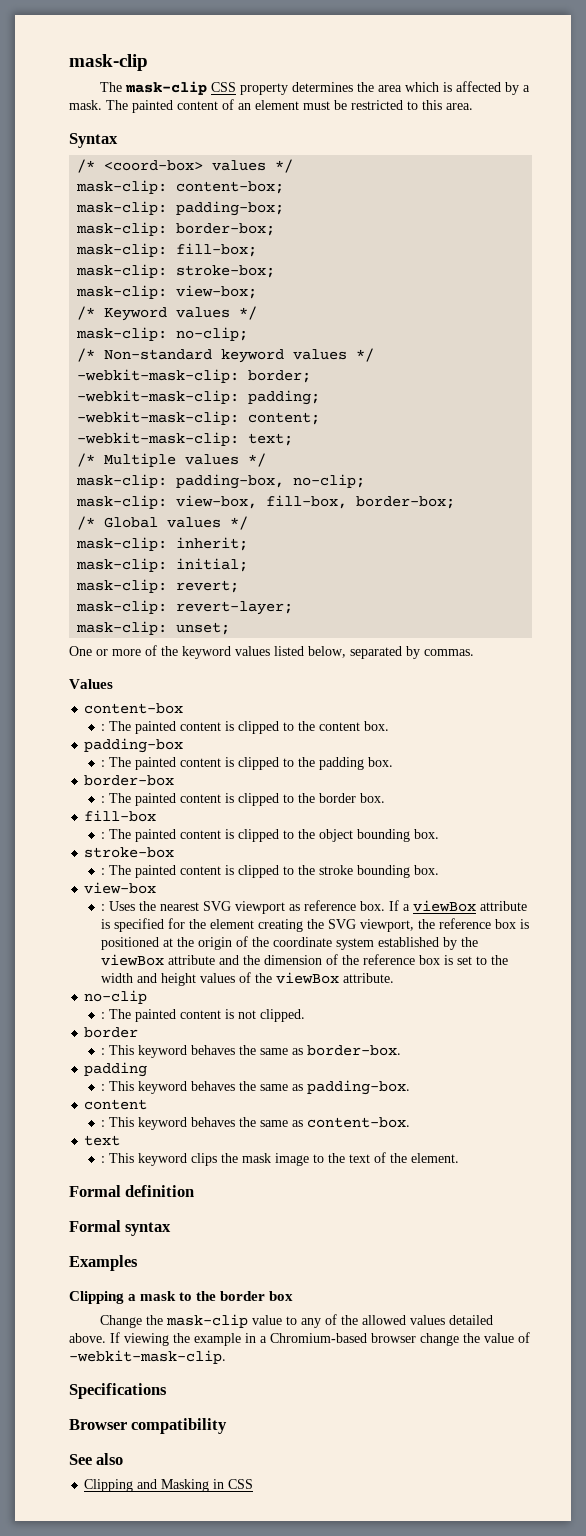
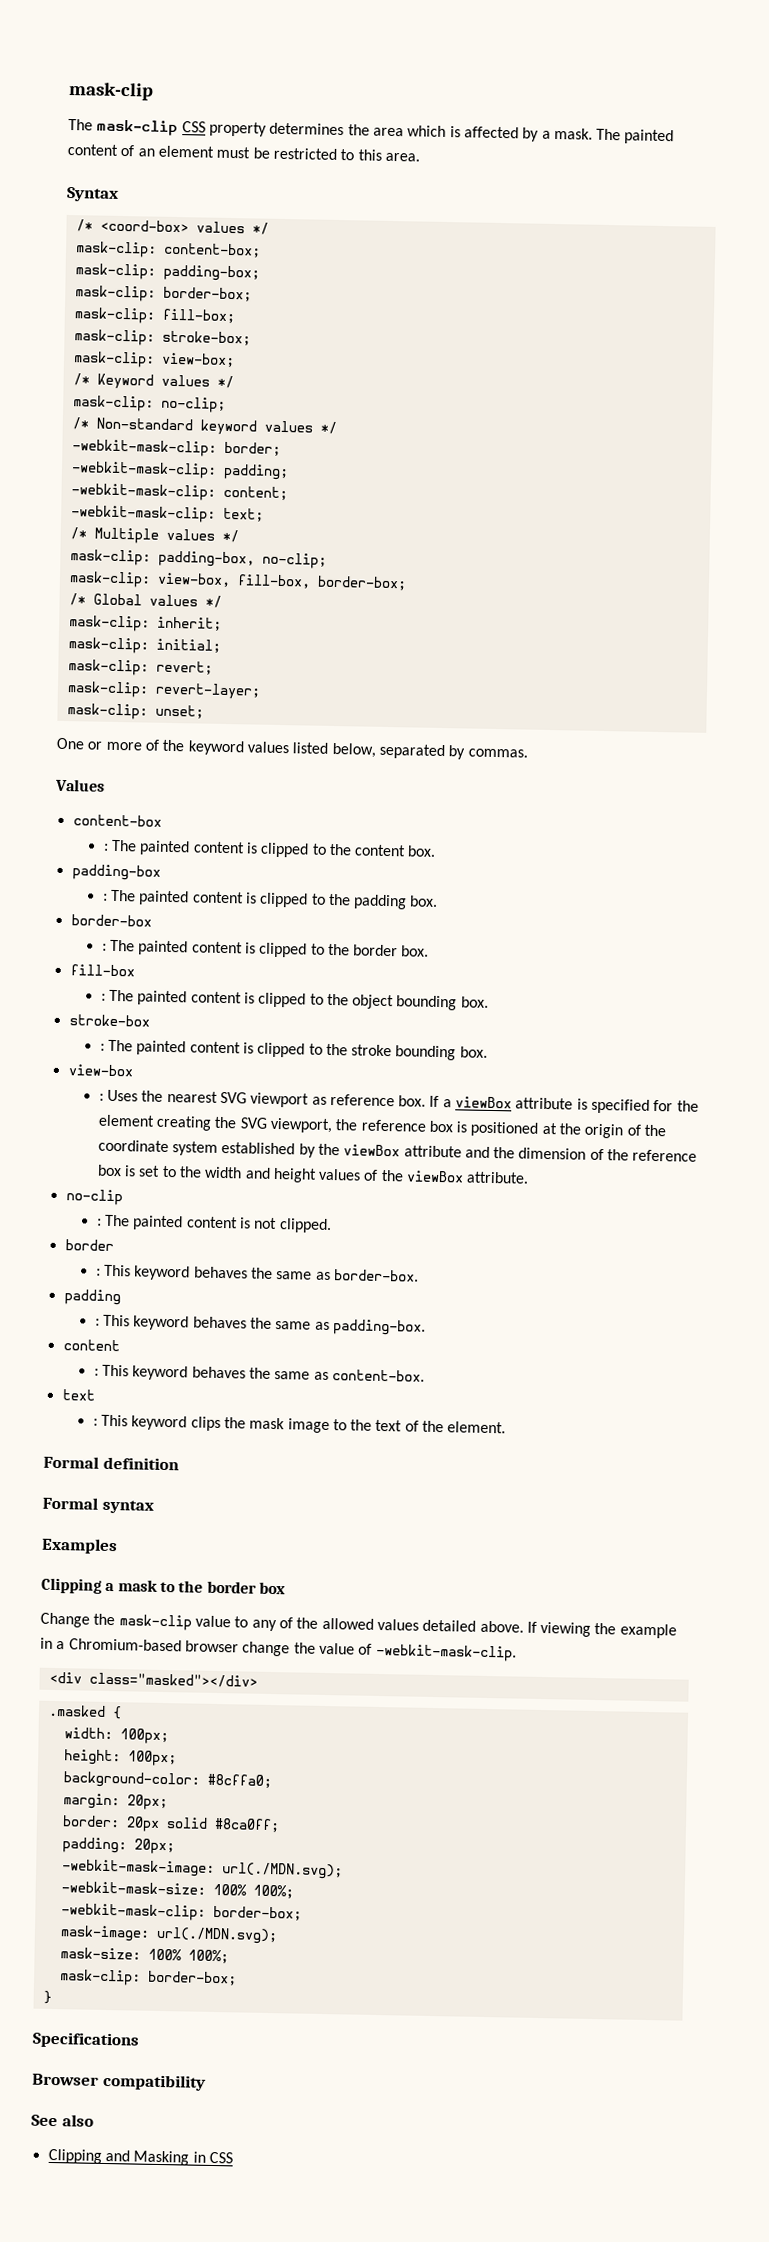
+ <div class="masked"></div>
+ .masked {
+ width: 100px;
+ height: 100px;
+ background-color: #8cffa0;
+ margin: 20px;
+ border: 20px solid #8ca0ff;
+ padding: 20px;
+ -webkit-mask-image: url(./MDN.svg);
+ -webkit-mask-size: 100% 100%;
+ -webkit-mask-clip: border-box;
+ mask-image: url(./MDN.svg);
+ mask-size: 100% 100%;
+ mask-clip: border-box;
+ }

